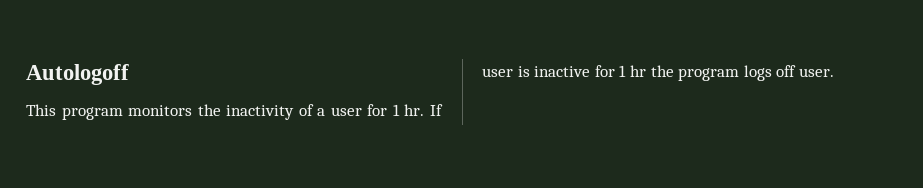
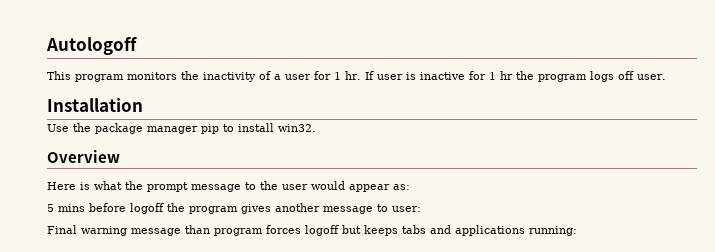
+ Installation
+ Use the package manager pip to install win32.
+ Overview
+ Here is what the prompt message to the user would appear as:
+ 5 mins before logoff the program gives another message to user:
+ Final warning message than program forces logoff but keeps tabs and applications running:

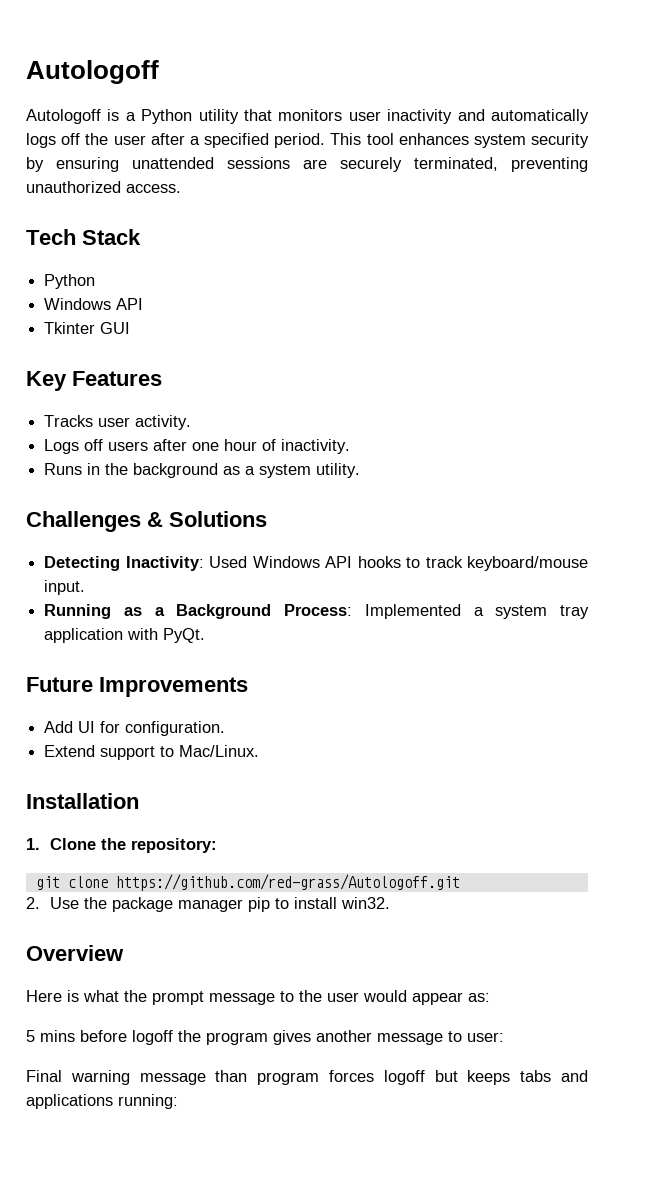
- This program monitors the inactivity of a user for 1 hr. If user is inactive for 1 hr the program logs off user.
+ Autologoff is a Python utility that monitors user inactivity and automatically logs off the user after a specified period. This tool enhances system security by ensuring unattended sessions are securely terminated, preventing unauthorized access.
+ Tech Stack
+ Python
+ Windows API
+ Tkinter GUI
+ Key Features
+ Tracks user activity.
+ Logs off users after one hour of inactivity.
+ Runs in the background as a system utility.
+ Challenges & Solutions
+ Detecting Inactivity: Used Windows API hooks to track keyboard/mouse input.
+ Running as a Background Process: Implemented a system tray application with PyQt.
+ Future Improvements
+ Add UI for configuration.
+ Extend support to Mac/Linux.
  Installation
- Use the package manager pip to install win32.
+ 1. Clone the repository:
+ git clone https://github.com/red-grass/Autologoff.git
+ 2. Use the package manager pip to install win32.

